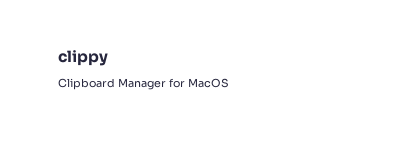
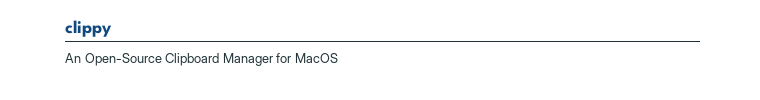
- Clipboard Manager for MacOS
+ An Open-Source Clipboard Manager for MacOS

